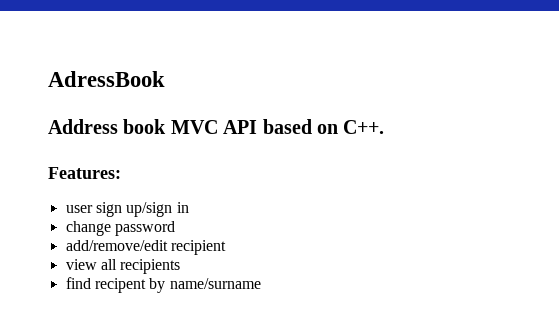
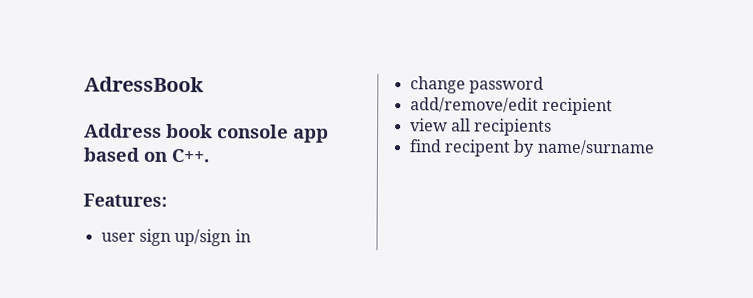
- Address book MVC API based on C++.
+ Address book console app based on C++.

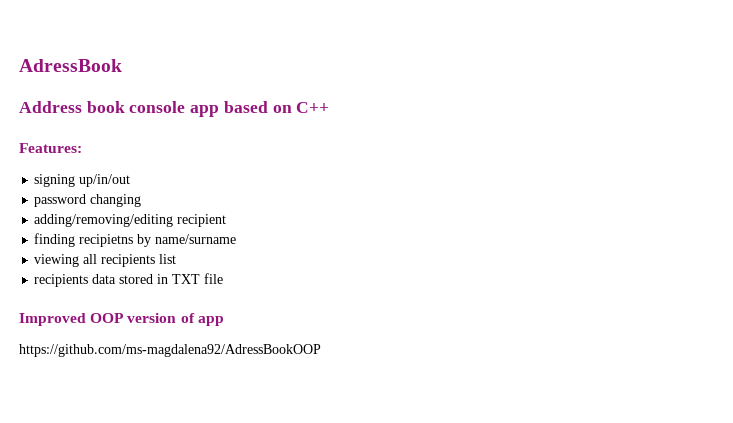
- Address book console app based on C++.
+ Address book console app based on C++
- user sign up/sign in
- change password
- add/remove/edit recipient
+ signing up/in/out
+ password changing
+ adding/removing/editing recipient
- view all recipients
- find recipent by name/surname
+ finding recipietns by name/surname
+ viewing all recipients list
+ recipients data stored in TXT file
+ Improved OOP version of app
+ https://github.com/ms-magdalena92/AdressBookOOP

